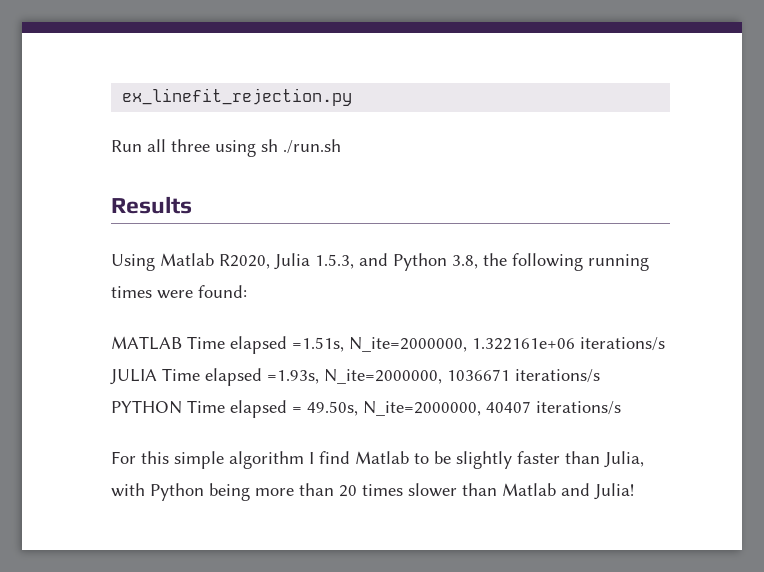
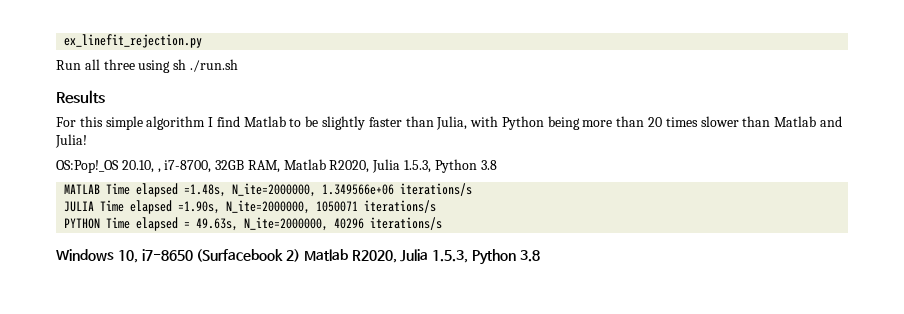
- Using Matlab R2020, Julia 1.5.3, and Python 3.8, the following running times were found:
- MATLAB Time elapsed =1.51s, N_ite=2000000, 1.322161e+06 iterations/s JULIA Time elapsed =1.93s, N_ite=2000000, 1036671 iterations/s PYTHON Time elapsed = 49.50s, N_ite=2000000, 40407 iterations/s
+ OS:Pop!_OS 20.10, , i7-8700, 32GB RAM, Matlab R2020, Julia 1.5.3, Python 3.8
+ MATLAB Time elapsed =1.48s, N_ite=2000000, 1.349566e+06 iterations/s
+ JULIA Time elapsed =1.90s, N_ite=2000000, 1050071 iterations/s
+ PYTHON Time elapsed = 49.63s, N_ite=2000000, 40296 iterations/s
+ Windows 10, i7-8650 (Surfacebook 2) Matlab R2020, Julia 1.5.3, Python 3.8

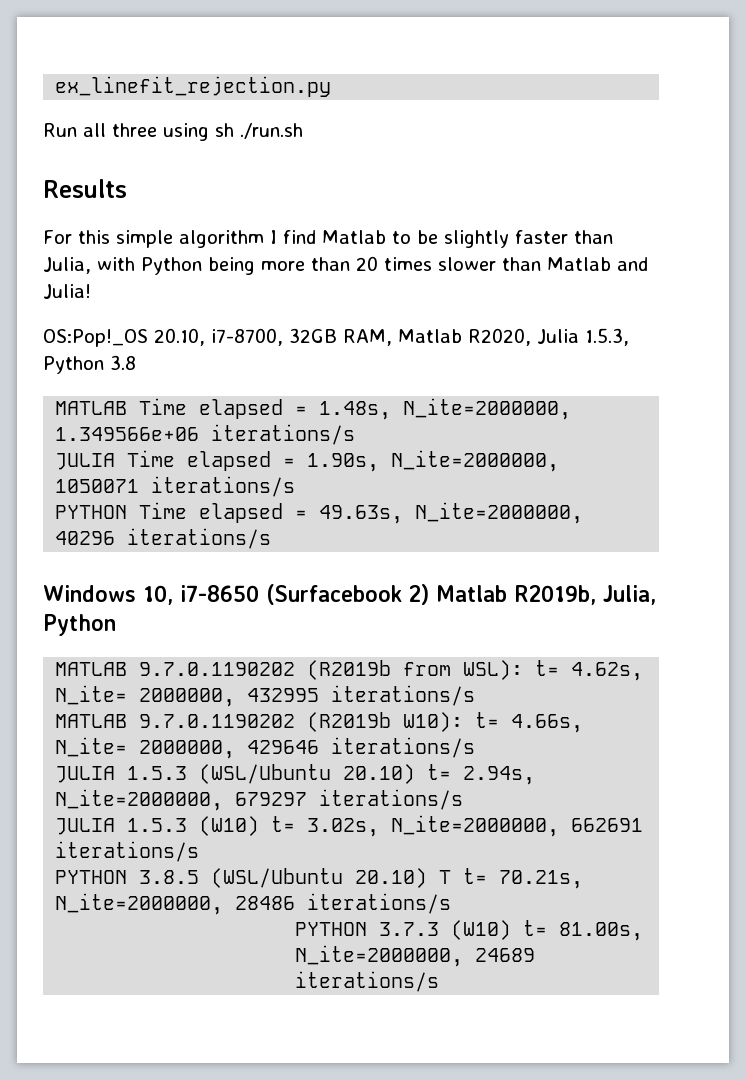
- OS:Pop!_OS 20.10, , i7-8700, 32GB RAM, Matlab R2020, Julia 1.5.3, Python 3.8
+ OS:Pop!_OS 20.10, i7-8700, 32GB RAM, Matlab R2020, Julia 1.5.3, Python 3.8
- MATLAB Time elapsed =1.48s, N_ite=2000000, 1.349566e+06 iterations/s
+ MATLAB Time elapsed = 1.48s, N_ite=2000000, 1.349566e+06 iterations/s
- JULIA Time elapsed =1.90s, N_ite=2000000, 1050071 iterations/s
+ JULIA Time elapsed = 1.90s, N_ite=2000000, 1050071 iterations/s
- Windows 10, i7-8650 (Surfacebook 2) Matlab R2020, Julia 1.5.3, Python 3.8
+ Windows 10, i7-8650 (Surfacebook 2) Matlab R2019b, Julia, Python
+ MATLAB 9.7.0.1190202 (R2019b from WSL): t= 4.62s, N_ite= 2000000, 432995 iterations/s
+ MATLAB 9.7.0.1190202 (R2019b W10): t= 4.66s, N_ite= 2000000, 429646 iterations/s
+ JULIA 1.5.3 (WSL/Ubuntu 20.10) t= 2.94s, N_ite=2000000, 679297 iterations/s
+ JULIA 1.5.3 (W10) t= 3.02s, N_ite=2000000, 662691 iterations/s
+ PYTHON 3.8.5 (WSL/Ubuntu 20.10) T t= 70.21s, N_ite=2000000, 28486 iterations/s
+ PYTHON 3.7.3 (W10) t= 81.00s, N_ite=2000000, 24689 iterations/s

